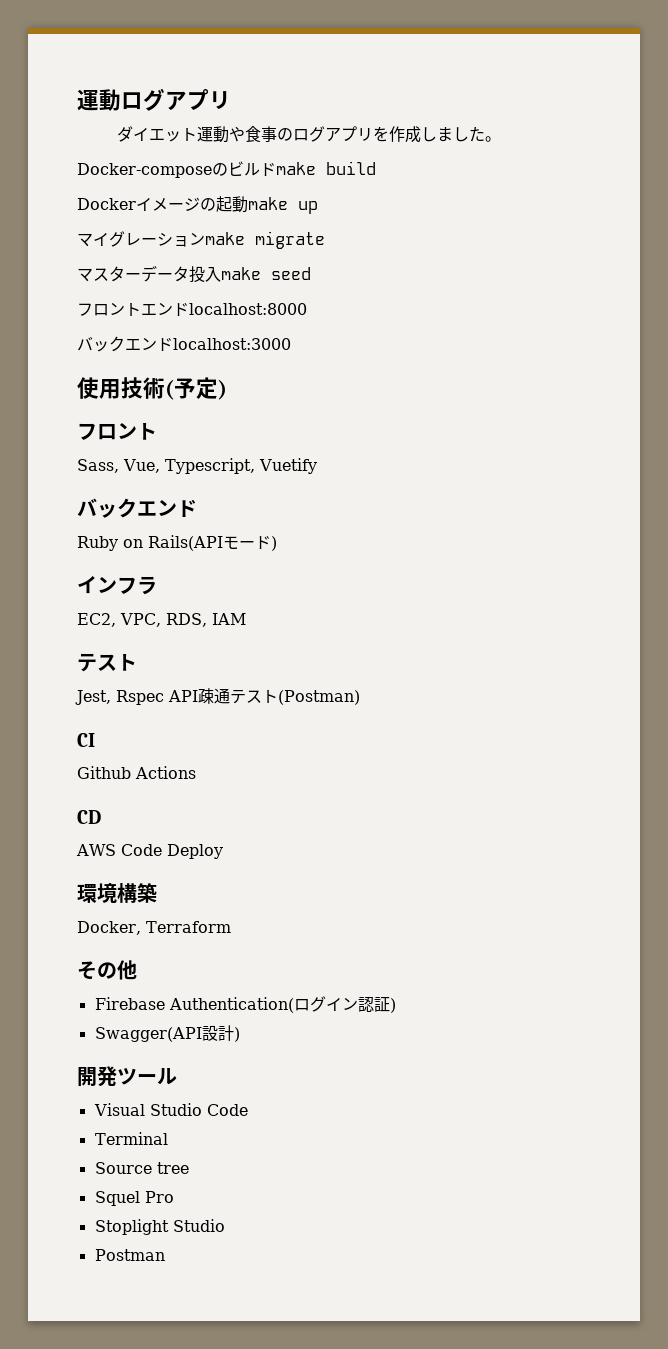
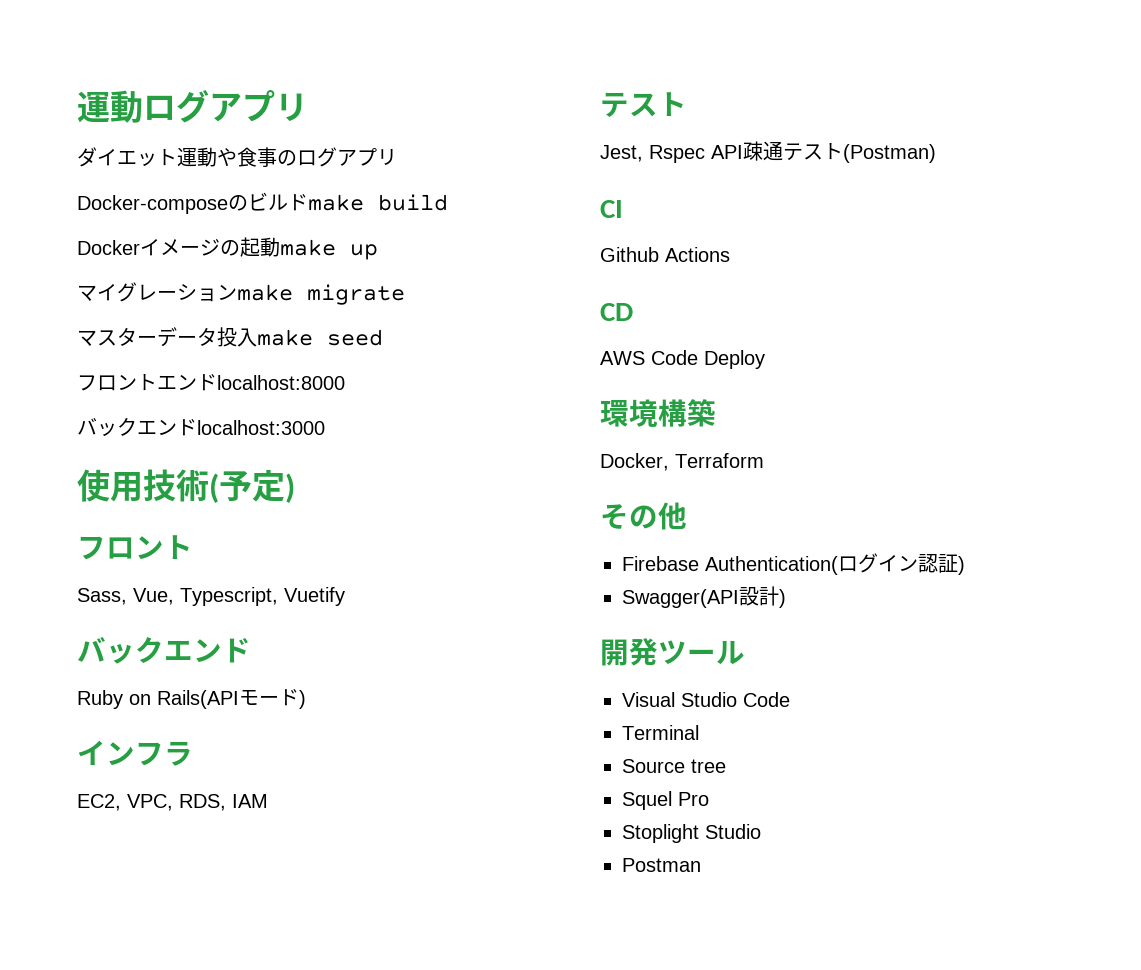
- ダイエット運動や食事のログアプリを作成しました。
+ ダイエット運動や食事のログアプリ

